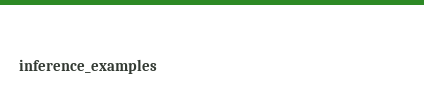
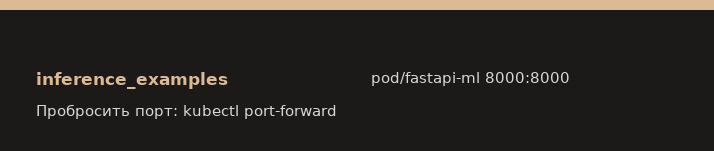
+ Пробросить порт: kubectl port-forward pod/fastapi-ml 8000:8000

